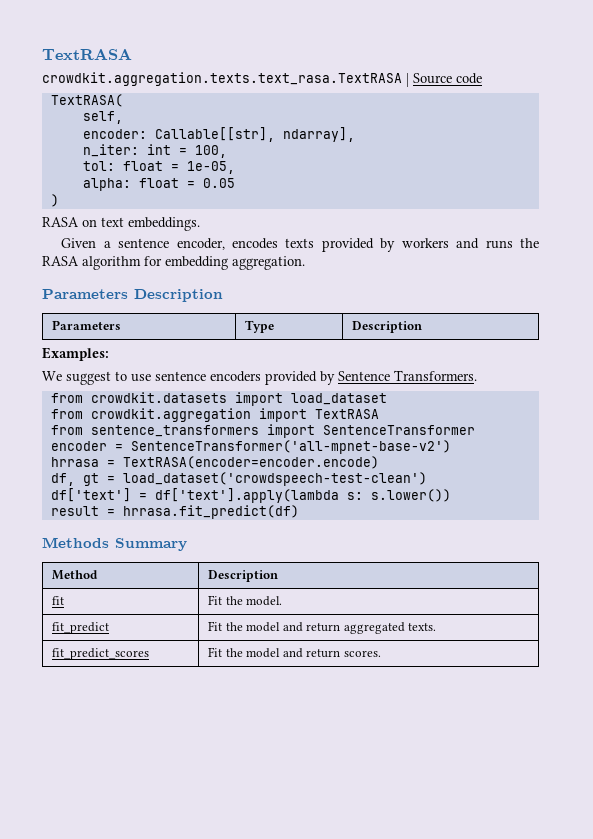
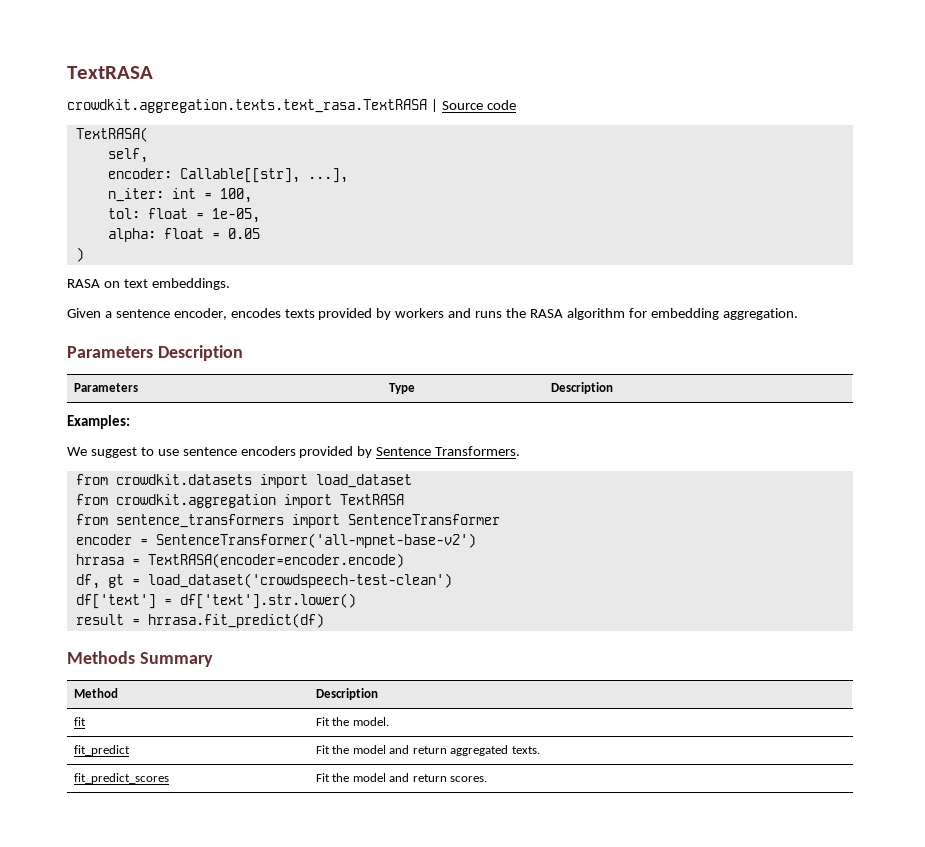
- encoder: Callable[[str], ndarray],
+ encoder: Callable[[str], ...],
- df['text'] = df['text'].apply(lambda s: s.lower())
+ df['text'] = df['text'].str.lower()

